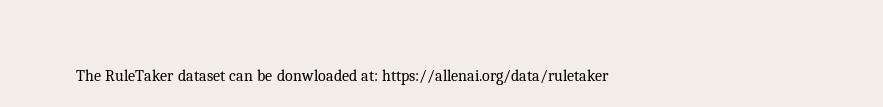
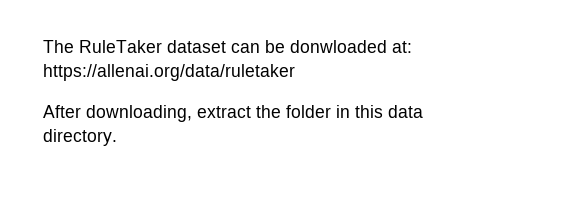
+ After downloading, extract the folder in this data directory.

